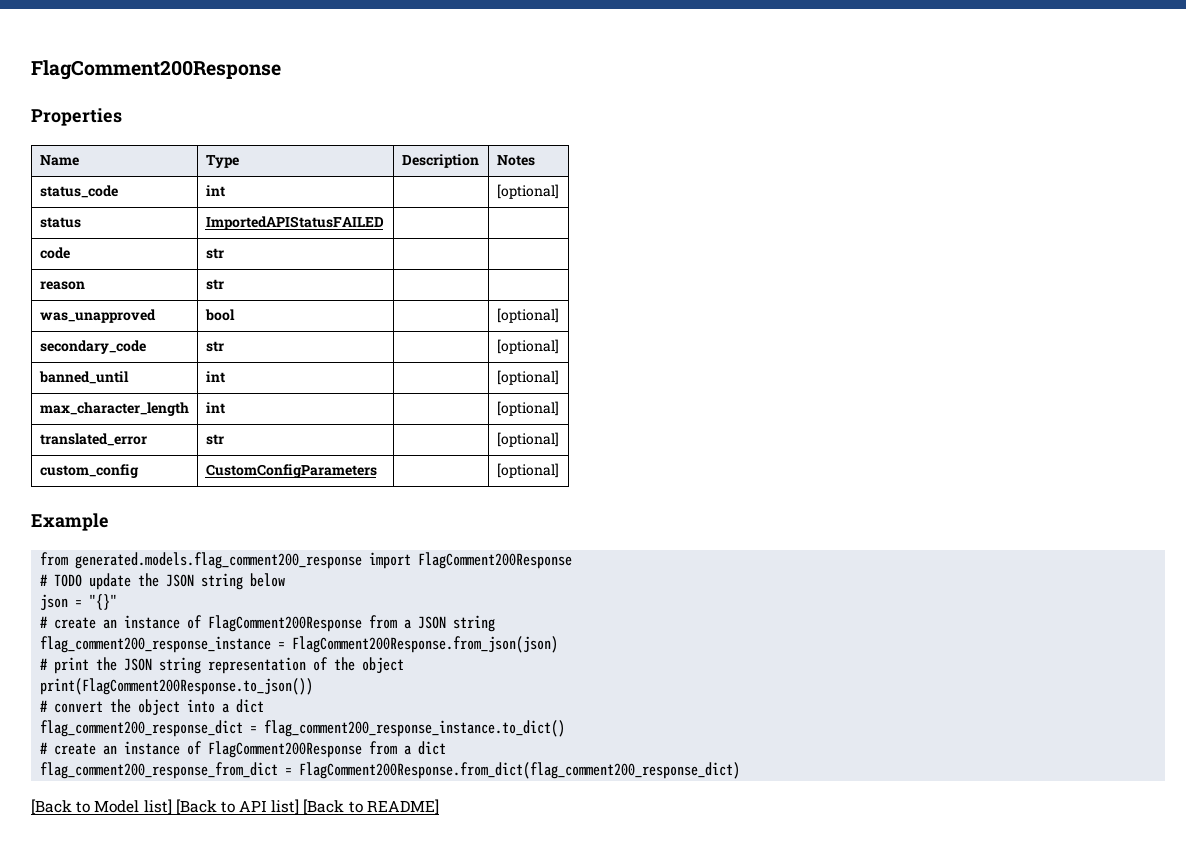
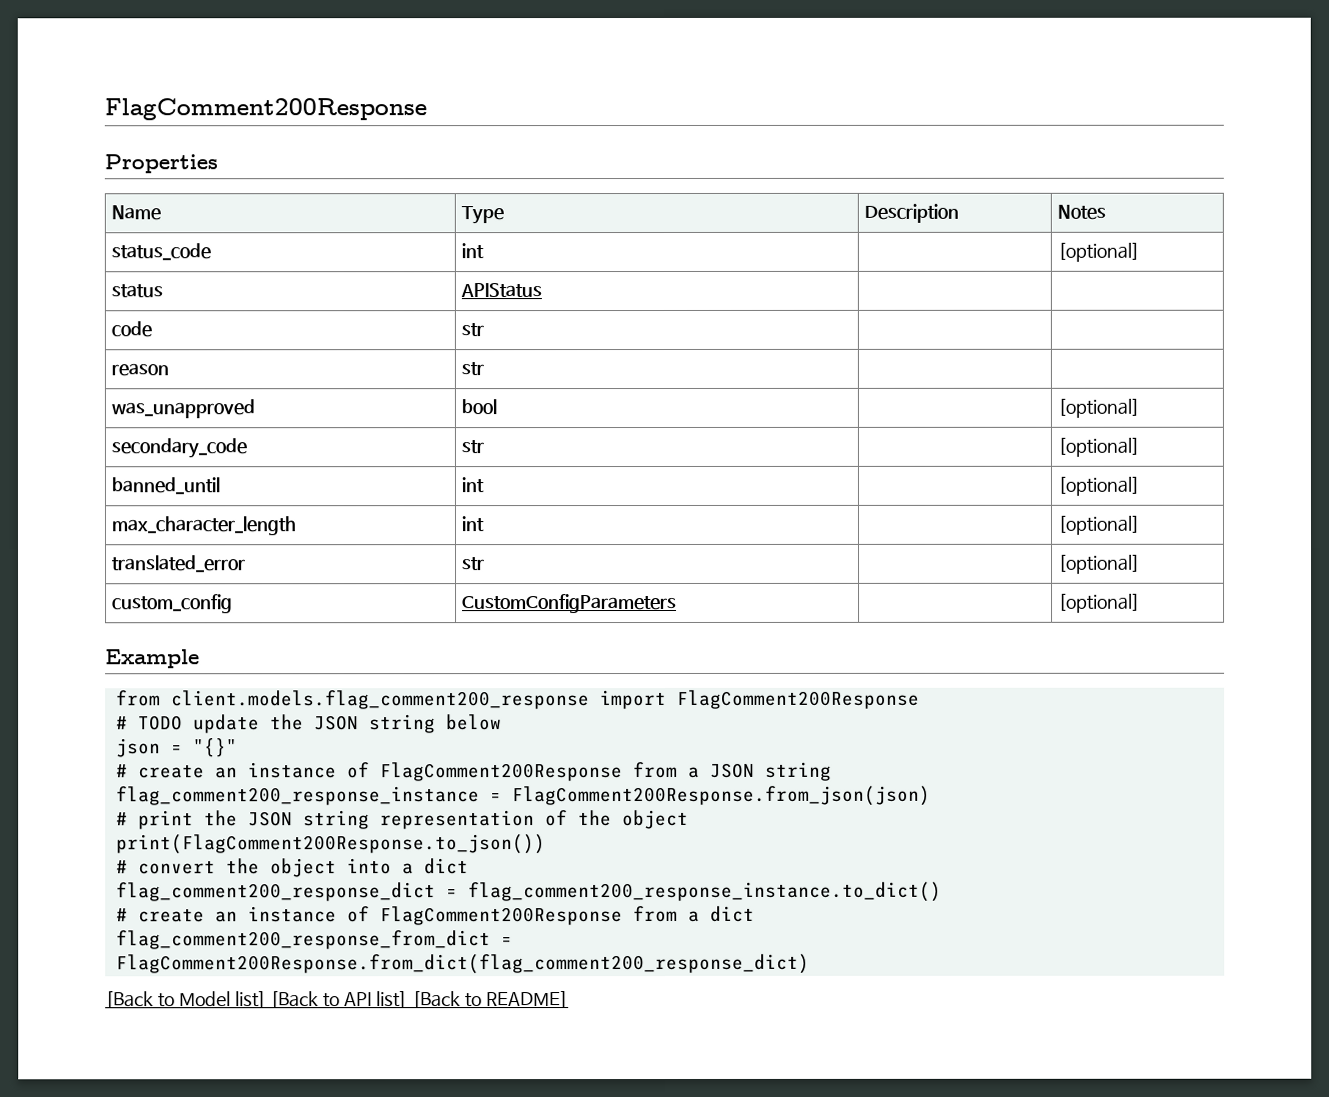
- status | ImportedAPIStatusFAILED | |
+ status | APIStatus | |
- from generated.models.flag_comment200_response import FlagComment200Response
+ from client.models.flag_comment200_response import FlagComment200Response

